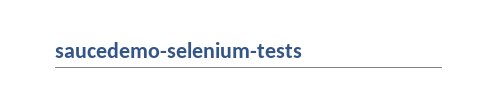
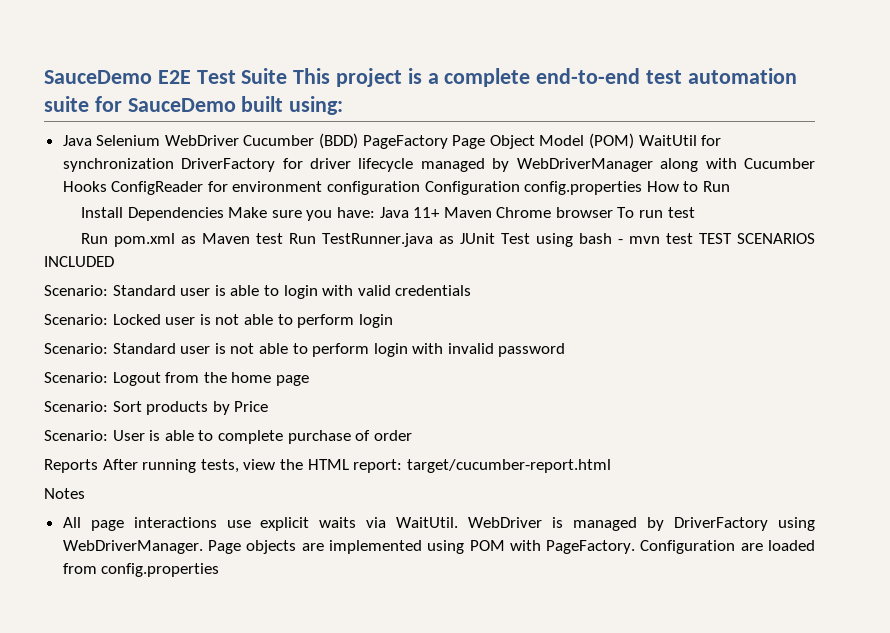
- saucedemo-selenium-tests
+ SauceDemo E2E Test Suite This project is a complete end-to-end test automation suite for SauceDemo built using:
+ Java Selenium WebDriver Cucumber (BDD) PageFactory Page Object Model (POM) WaitUtil for synchronization DriverFactory for driver lifecycle managed by WebDriverManager along with Cucumber Hooks ConfigReader for environment configuration Configuration config.properties How to Run
+ Install Dependencies Make sure you have: Java 11+ Maven Chrome browser To run test
+ Run pom.xml as Maven test Run TestRunner.java as JUnit Test using bash - mvn test TEST SCENARIOS INCLUDED
+ Scenario: Standard user is able to login with valid credentials
+ Scenario: Locked user is not able to perform login
+ Scenario: Standard user is not able to perform login with invalid password
+ Scenario: Logout from the home page
+ Scenario: Sort products by Price
+ Scenario: User is able to complete purchase of order
+ Reports After running tests, view the HTML report: target/cucumber-report.html
+ Notes
+ All page interactions use explicit waits via WaitUtil. WebDriver is managed by DriverFactory using WebDriverManager. Page objects are implemented using POM with PageFactory. Configuration are loaded from config.properties

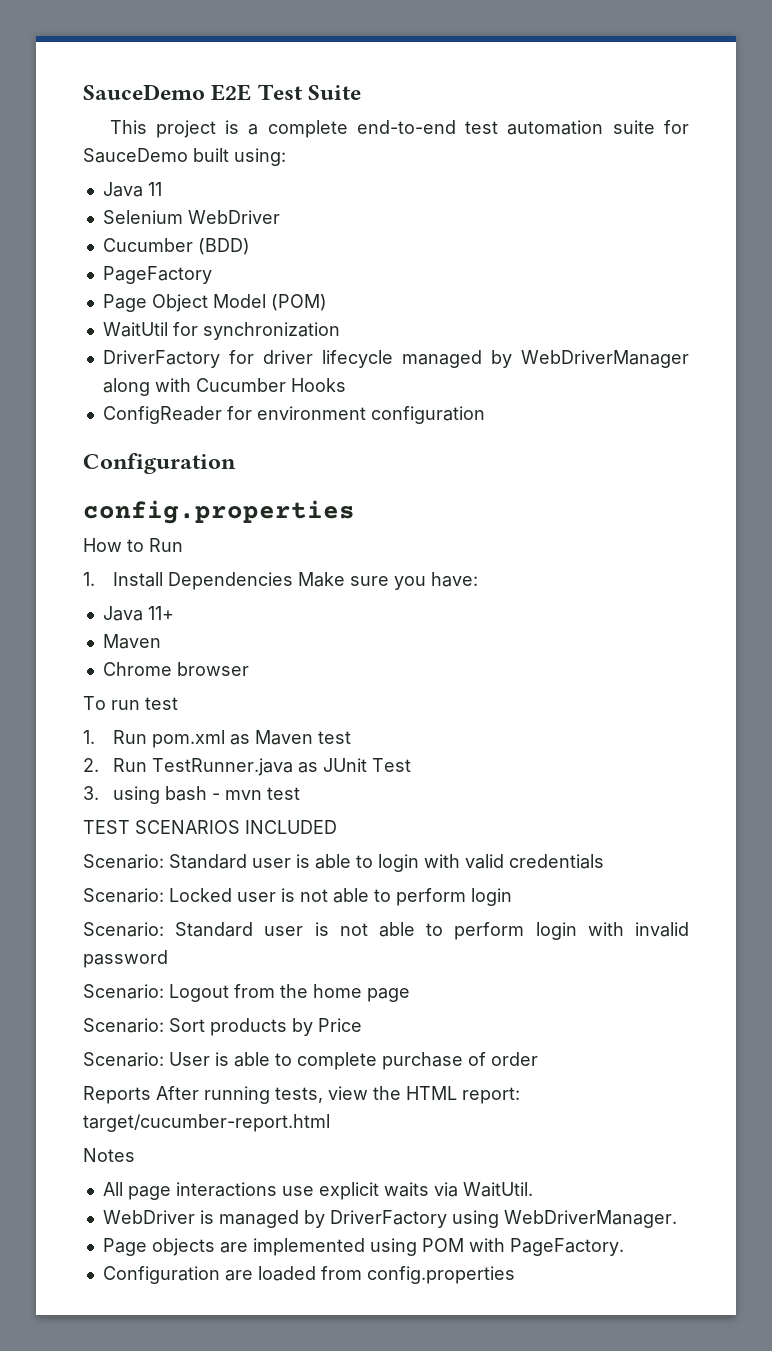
- SauceDemo E2E Test Suite This project is a complete end-to-end test automation suite for SauceDemo built using:
+ SauceDemo E2E Test Suite
+ This project is a complete end-to-end test automation suite for SauceDemo built using:
- Java Selenium WebDriver Cucumber (BDD) PageFactory Page Object Model (POM) WaitUtil for synchronization DriverFactory for driver lifecycle managed by WebDriverManager along with Cucumber Hooks ConfigReader for environment configuration Configuration config.properties How to Run
+ Java 11
+ Selenium WebDriver
+ Cucumber (BDD)
+ PageFactory
+ Page Object Model (POM)
+ WaitUtil for synchronization
+ DriverFactory for driver lifecycle managed by WebDriverManager along with Cucumber Hooks
+ ConfigReader for environment configuration
+ Configuration
+ config.properties
+ How to Run
- Install Dependencies Make sure you have: Java 11+ Maven Chrome browser To run test
+ 1. Install Dependencies Make sure you have:
+ Java 11+
+ Maven
+ Chrome browser
+ To run test
- Run pom.xml as Maven test Run TestRunner.java as JUnit Test using bash - mvn test TEST SCENARIOS INCLUDED
+ 1. Run pom.xml as Maven test
+ 2. Run TestRunner.java as JUnit Test
+ 3. using bash - mvn test
+ TEST SCENARIOS INCLUDED
- All page interactions use explicit waits via WaitUtil. WebDriver is managed by DriverFactory using WebDriverManager. Page objects are implemented using POM with PageFactory. Configuration are loaded from config.properties
+ All page interactions use explicit waits via WaitUtil.
+ WebDriver is managed by DriverFactory using WebDriverManager.
+ Page objects are implemented using POM with PageFactory.
+ Configuration are loaded from config.properties

